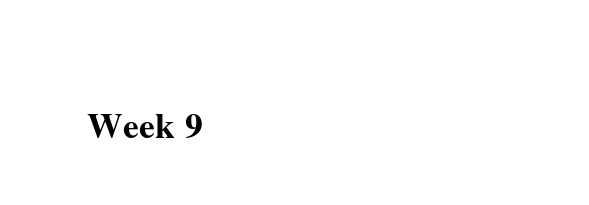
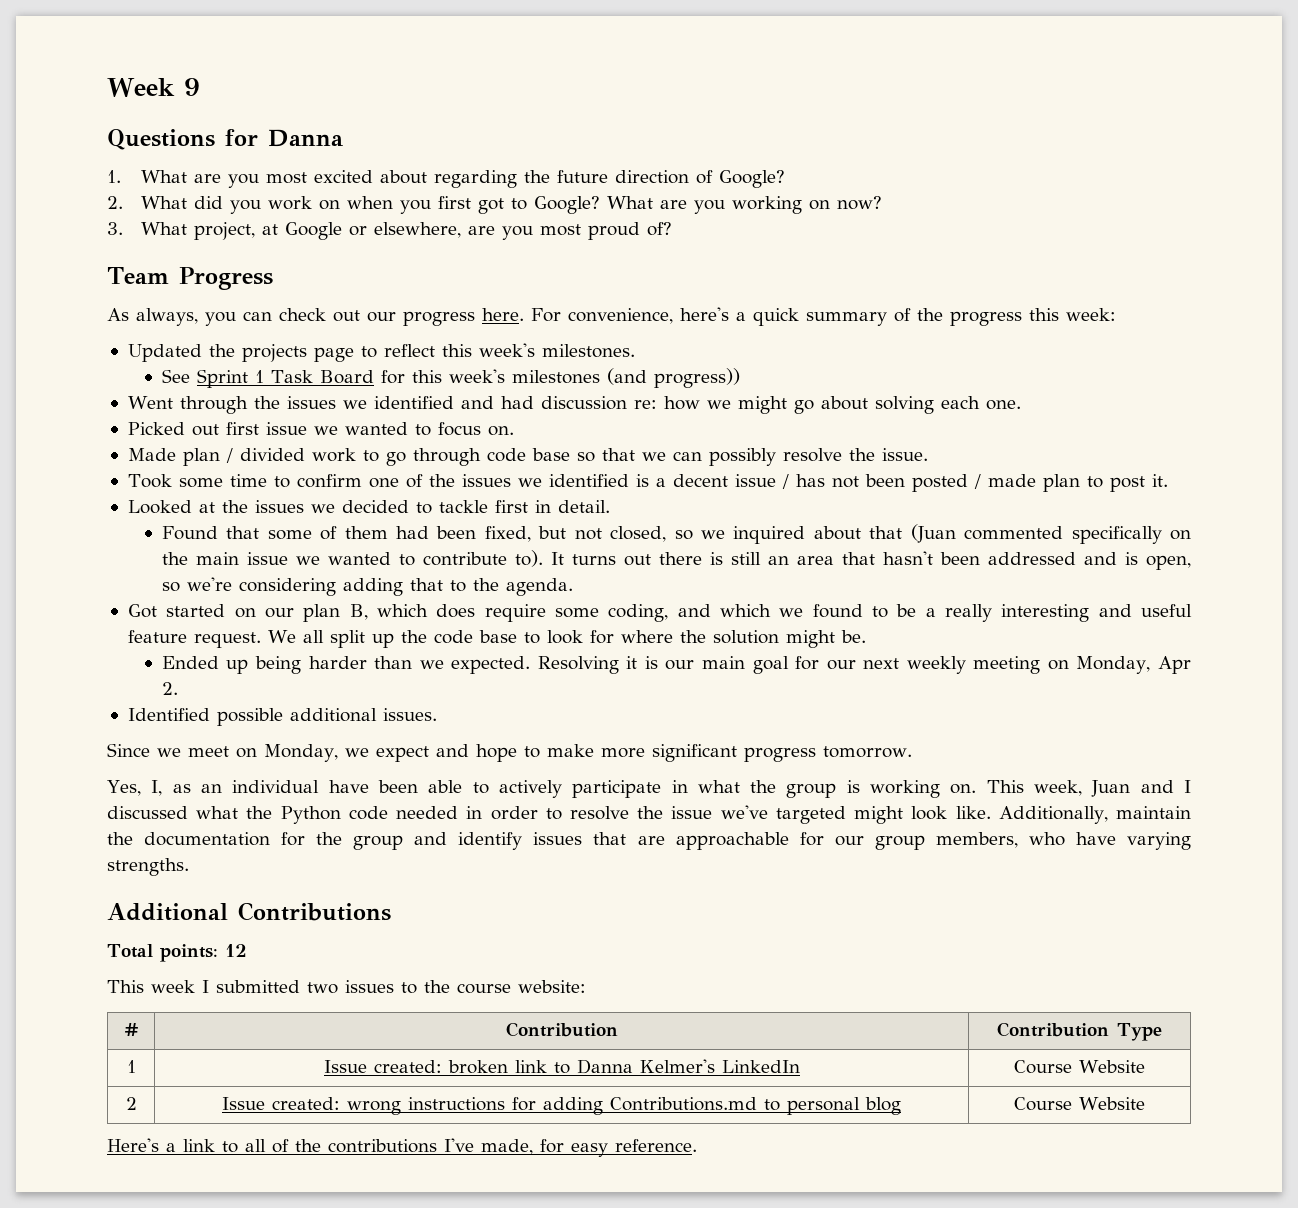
+ Questions for Danna
+ 1. What are you most excited about regarding the future direction of Google?
+ 2. What did you work on when you first got to Google? What are you working on now?
+ 3. What project, at Google or elsewhere, are you most proud of?
+ Team Progress
+ As always, you can check out our progress here. For convenience, here's a quick summary of the progress this week:
+ Updated the projects page to reflect this week's milestones.
+ See Sprint 1 Task Board for this week's milestones (and progress))
+ Went through the issues we identified and had discussion re: how we might go about solving each one.
+ Picked out first issue we wanted to focus on.
+ Made plan / divided work to go through code base so that we can possibly resolve the issue.
+ Took some time to confirm one of the issues we identified is a decent issue / has not been posted / made plan to post it.
+ Looked at the issues we decided to tackle first in detail.
+ Found that some of them had been fixed, but not closed, so we inquired about that (Juan commented specifically on the main issue we wanted to contribute to). It turns out there is still an area that hasn't been addressed and is open, so we're considering adding that to the agenda.
+ Got started on our plan B, which does require some coding, and which we found to be a really interesting and useful feature request. We all split up the code base to look for where the solution might be.
+ Ended up being harder than we expected. Resolving it is our main goal for our next weekly meeting on Monday, Apr 2.
+ Identified possible additional issues.
+ Since we meet on Monday, we expect and hope to make more significant progress tomorrow.
+ Yes, I, as an individual have been able to actively participate in what the group is working on. This week, Juan and I discussed what the Python code needed in order to resolve the issue we've targeted might look like. Additionally, maintain the documentation for the group and identify issues that are approachable for our group members, who have varying strengths.
+ Additional Contributions
+ Total points: 12
+ This week I submitted two issues to the course website:
+ # | Contribution | Contribution Type
+ 1 | Issue created: broken link to Danna Kelmer's LinkedIn | Course Website
+ 2 | Issue created: wrong instructions for adding Contributions.md to personal blog | Course Website
+ Here's a link to all of the contributions I've made, for easy reference.

